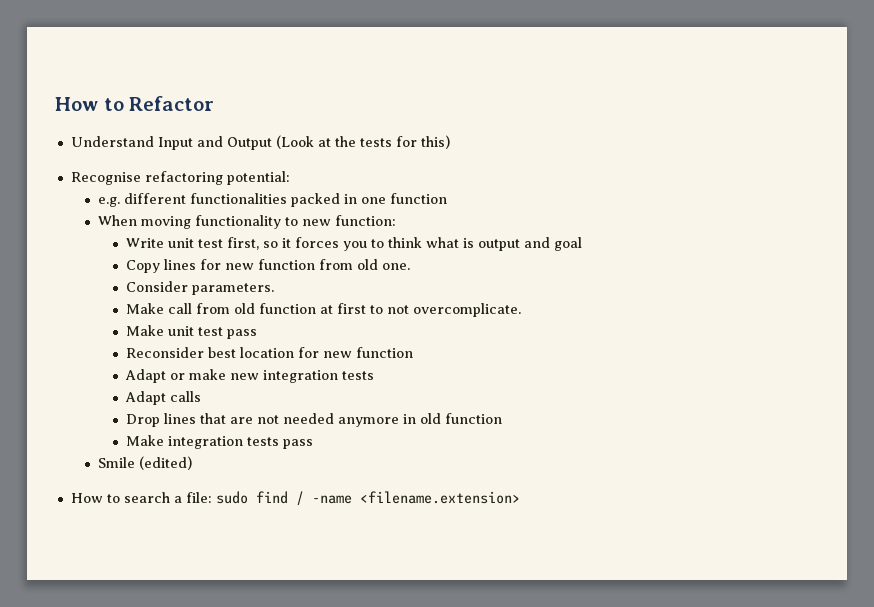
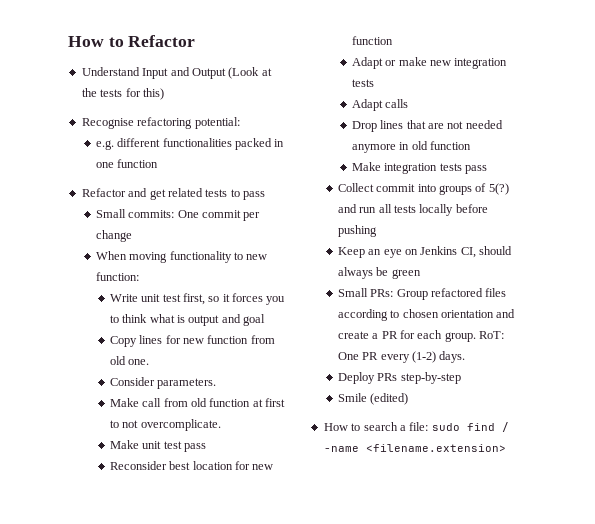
+ Refactor and get related tests to pass
+ Small commits: One commit per change
+ Collect commit into groups of 5(?) and run all tests locally before pushing
+ Keep an eye on Jenkins CI, should always be green
+ Small PRs: Group refactored files according to chosen orientation and create a PR for each group. RoT: One PR every (1-2) days.
+ Deploy PRs step-by-step

